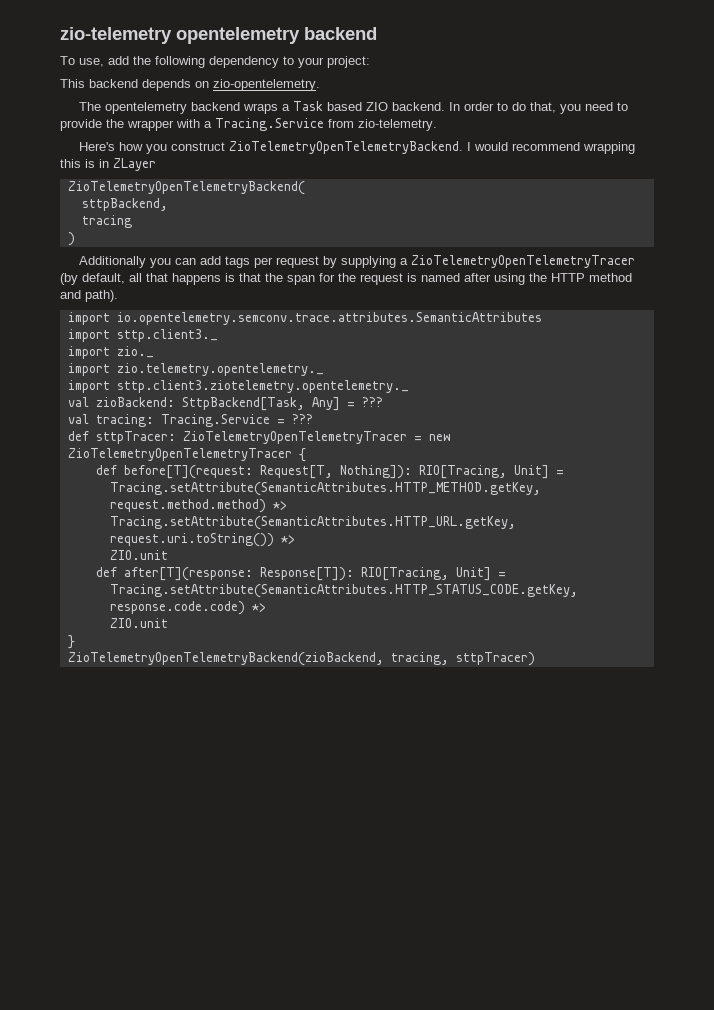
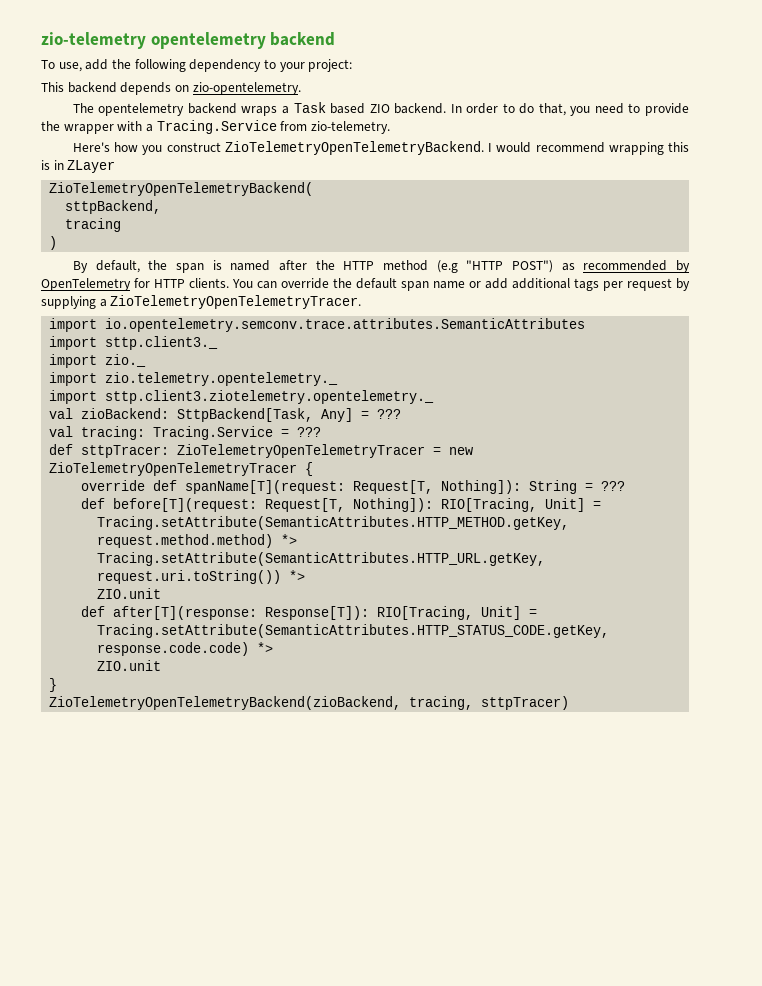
- Additionally you can add tags per request by supplying a ZioTelemetryOpenTelemetryTracer (by default, all that happens is that the span for the request is named after using the HTTP method and path).
+ By default, the span is named after the HTTP method (e.g "HTTP POST") as recommended by OpenTelemetry for HTTP clients. You can override the default span name or add additional tags per request by supplying a ZioTelemetryOpenTelemetryTracer.
+ override def spanName[T](request: Request[T, Nothing]): String = ???

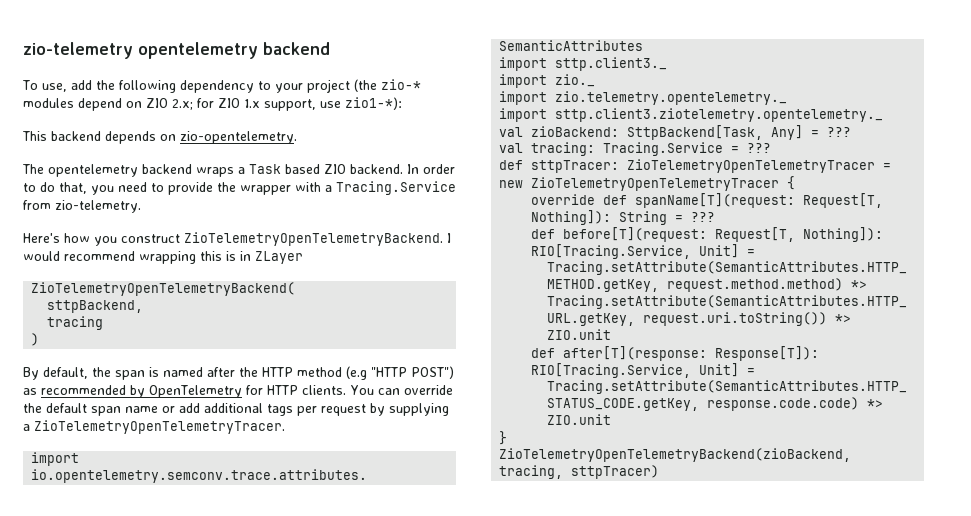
- To use, add the following dependency to your project:
+ To use, add the following dependency to your project (the zio-* modules depend on ZIO 2.x; for ZIO 1.x support, use zio1-*):
- def before[T](request: Request[T, Nothing]): RIO[Tracing, Unit] =
+ def before[T](request: Request[T, Nothing]): RIO[Tracing.Service, Unit] =
- def after[T](response: Response[T]): RIO[Tracing, Unit] =
+ def after[T](response: Response[T]): RIO[Tracing.Service, Unit] =

